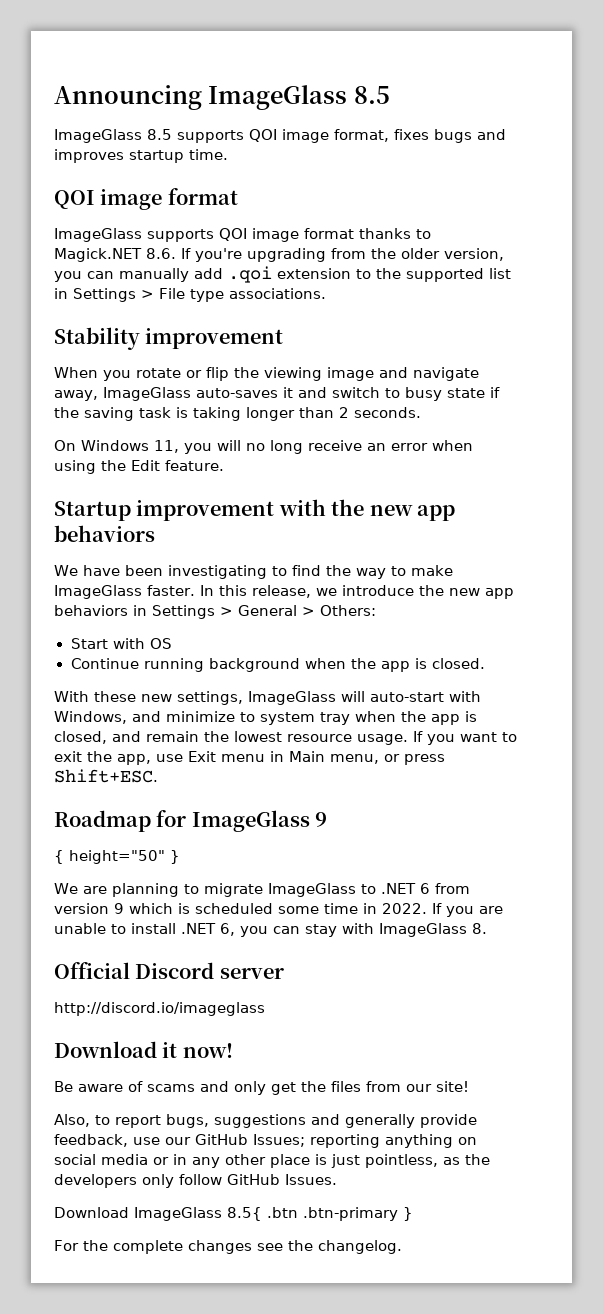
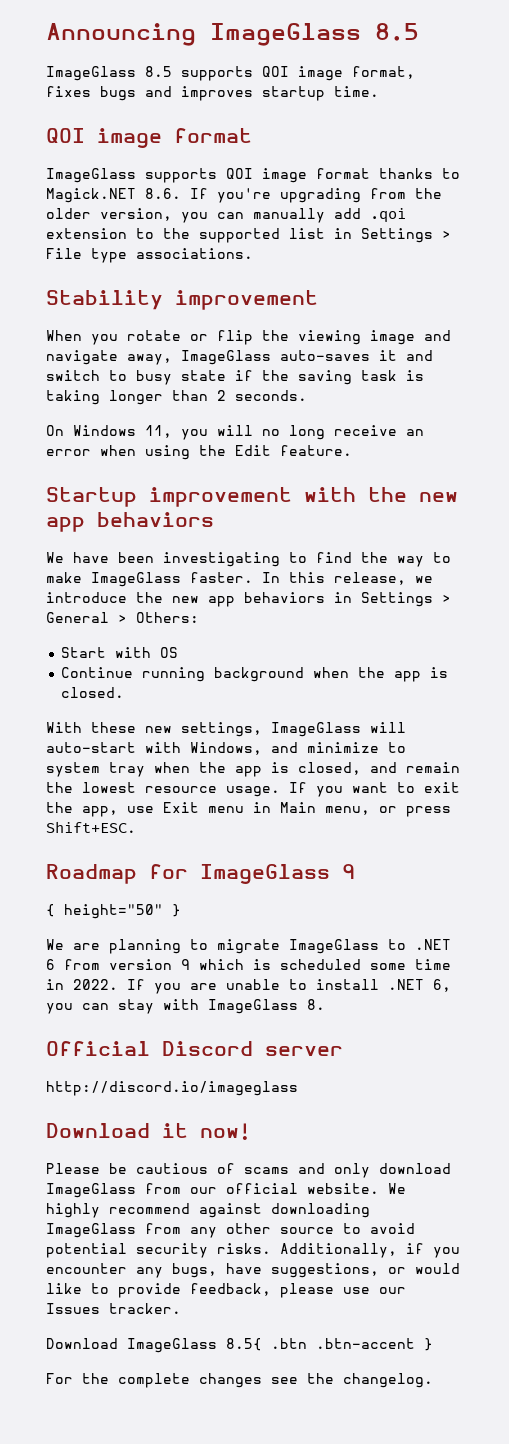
- Be aware of scams and only get the files from our site!
- Also, to report bugs, suggestions and generally provide feedback, use our GitHub Issues; reporting anything on social media or in any other place is just pointless, as the developers only follow GitHub Issues.
+ Please be cautious of scams and only download ImageGlass from our official website. We highly recommend against downloading ImageGlass from any other source to avoid potential security risks. Additionally, if you encounter any bugs, have suggestions, or would like to provide feedback, please use our Issues tracker.
- Download ImageGlass 8.5{ .btn .btn-primary }
+ Download ImageGlass 8.5{ .btn .btn-accent }

